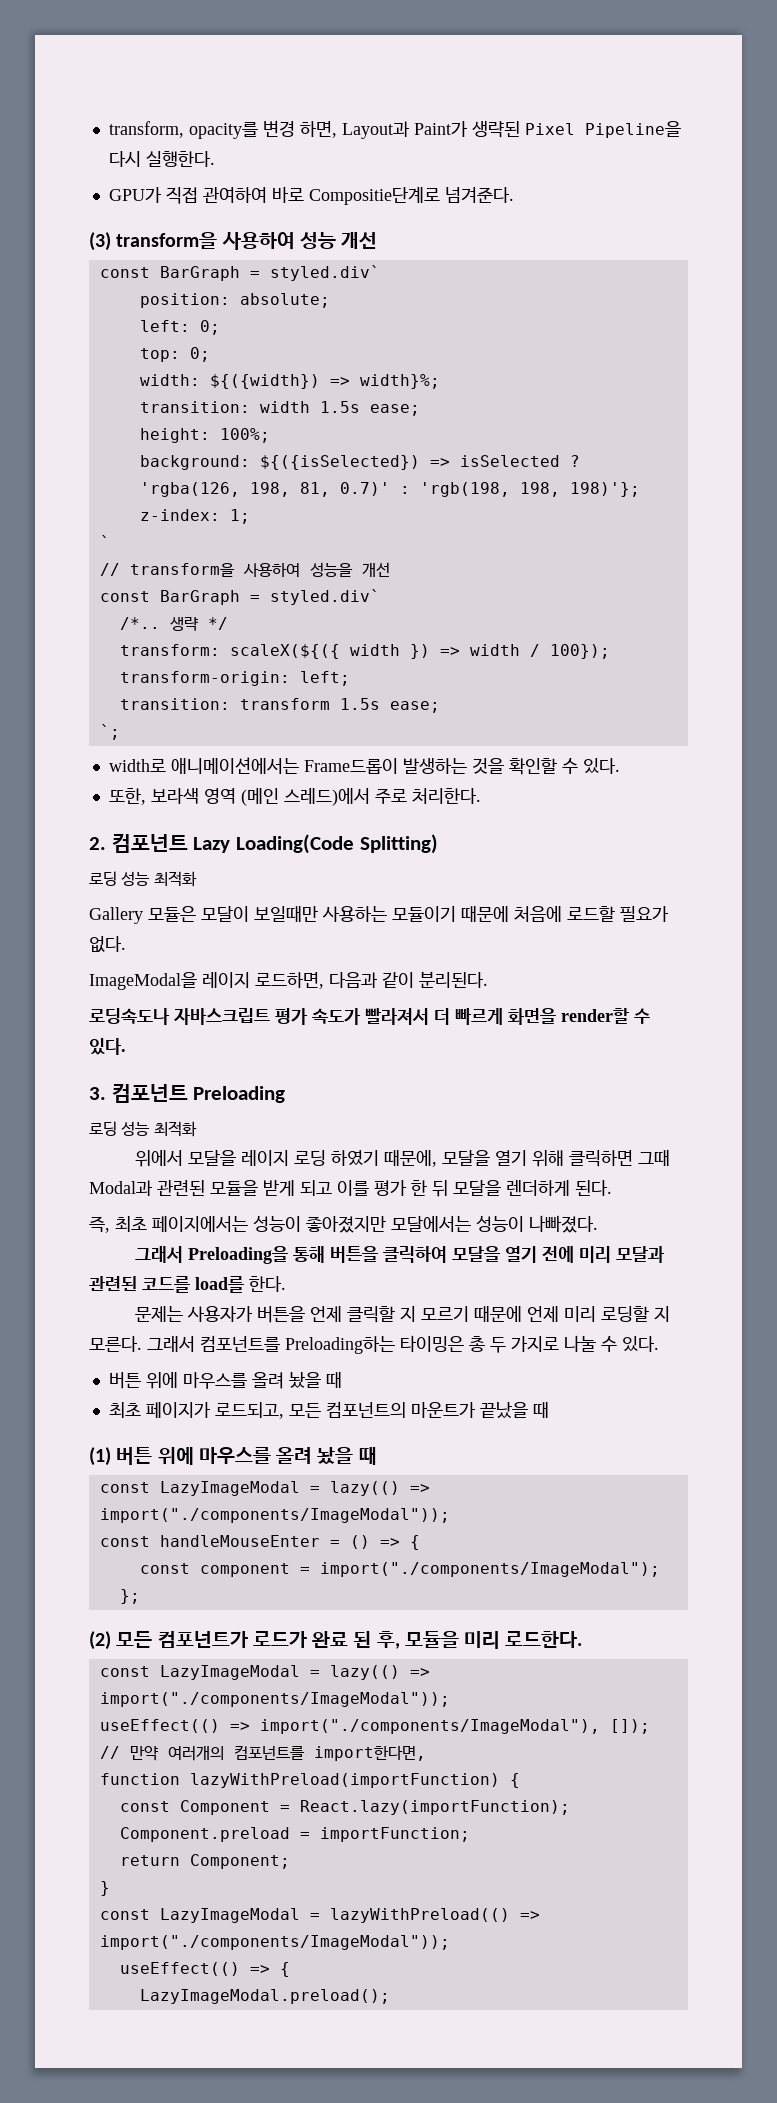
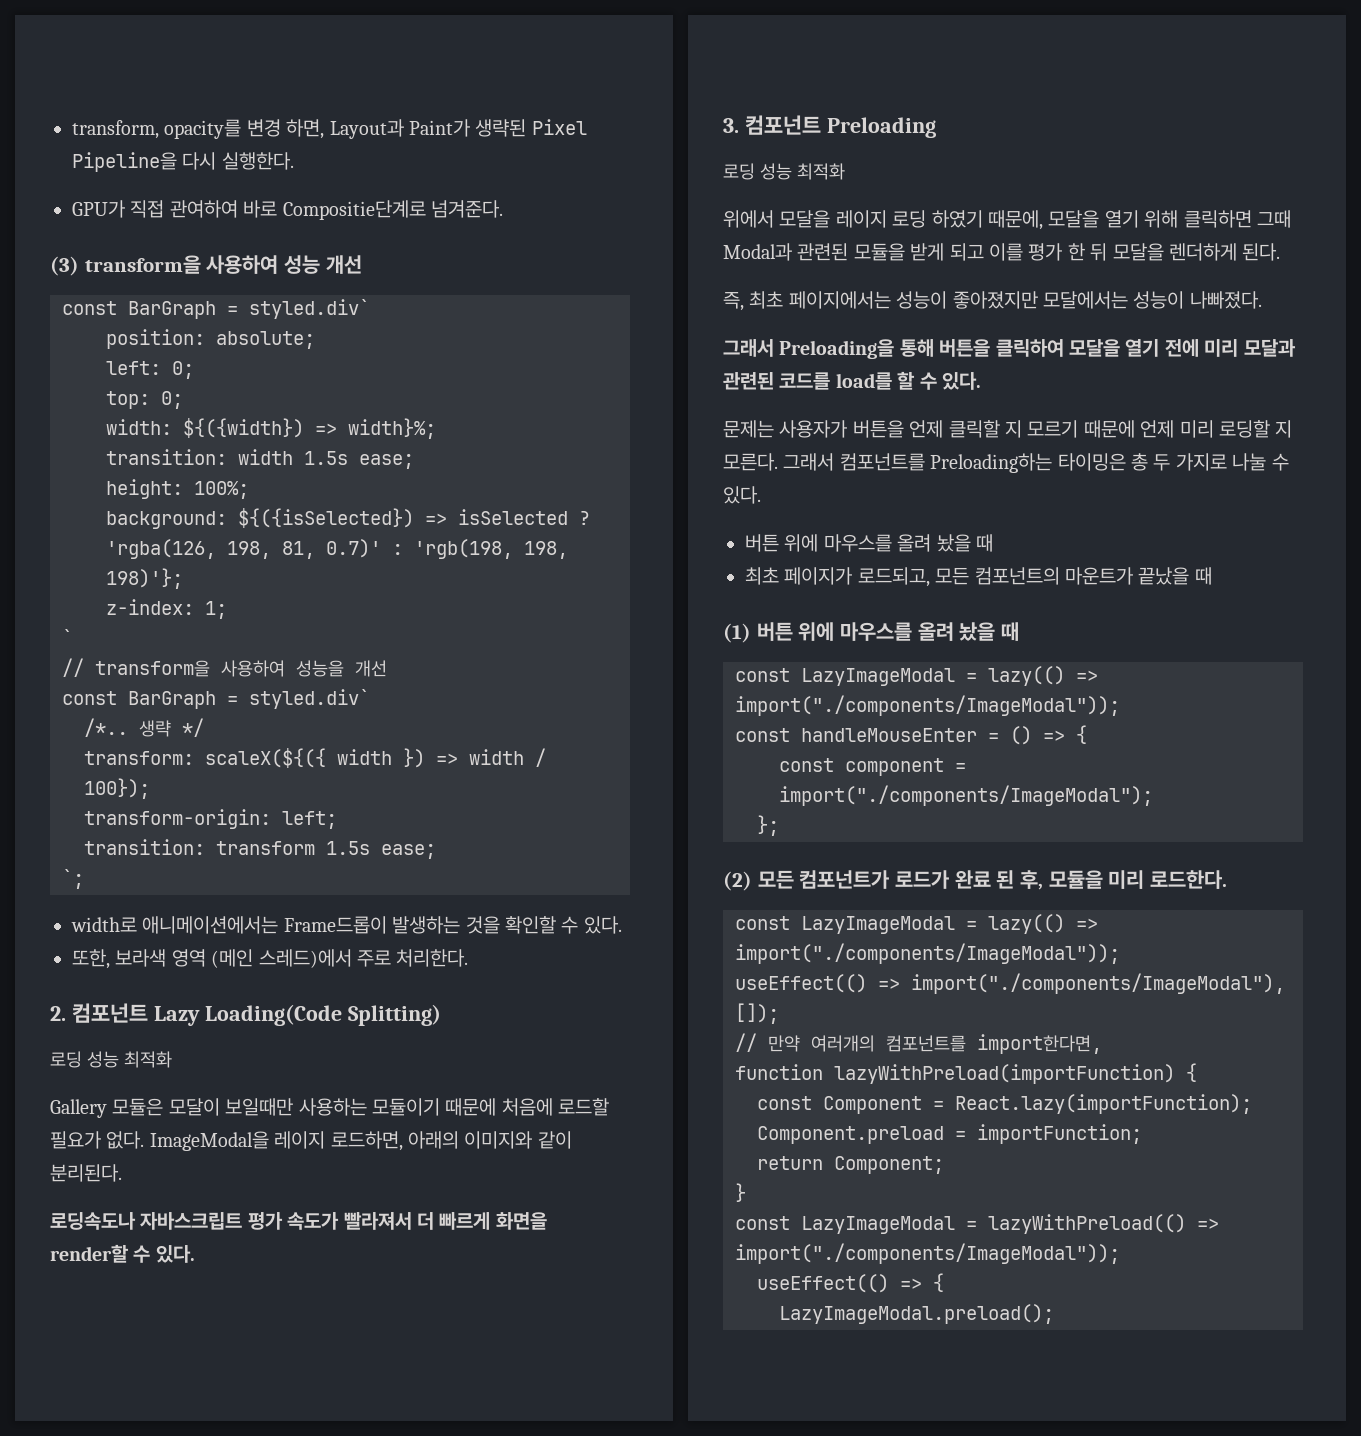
- Gallery 모듈은 모달이 보일때만 사용하는 모듈이기 때문에 처음에 로드할 필요가 없다.
- ImageModal을 레이지 로드하면, 다음과 같이 분리된다.
+ Gallery 모듈은 모달이 보일때만 사용하는 모듈이기 때문에 처음에 로드할 필요가 없다. ImageModal을 레이지 로드하면, 아래의 이미지와 같이 분리된다.
- 그래서 Preloading을 통해 버튼을 클릭하여 모달을 열기 전에 미리 모달과 관련된 코드를 load를 한다.
+ 그래서 Preloading을 통해 버튼을 클릭하여 모달을 열기 전에 미리 모달과 관련된 코드를 load를 할 수 있다.

